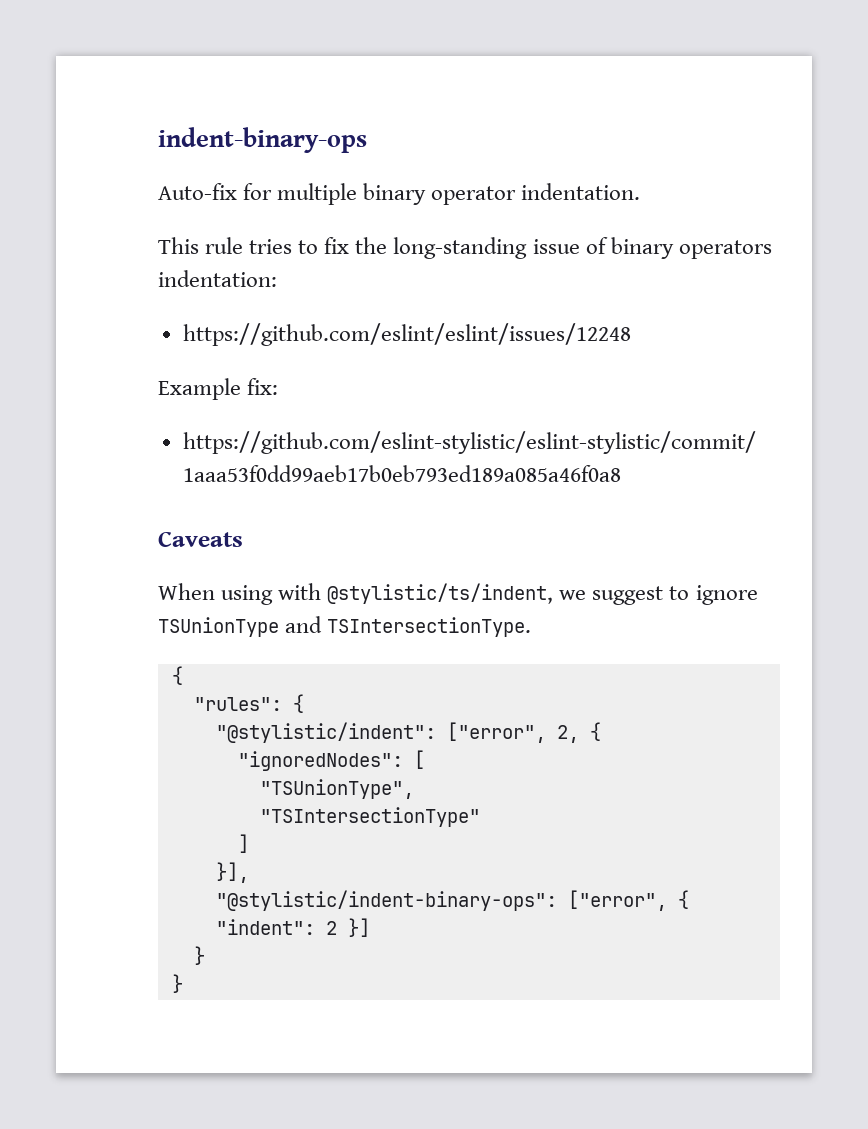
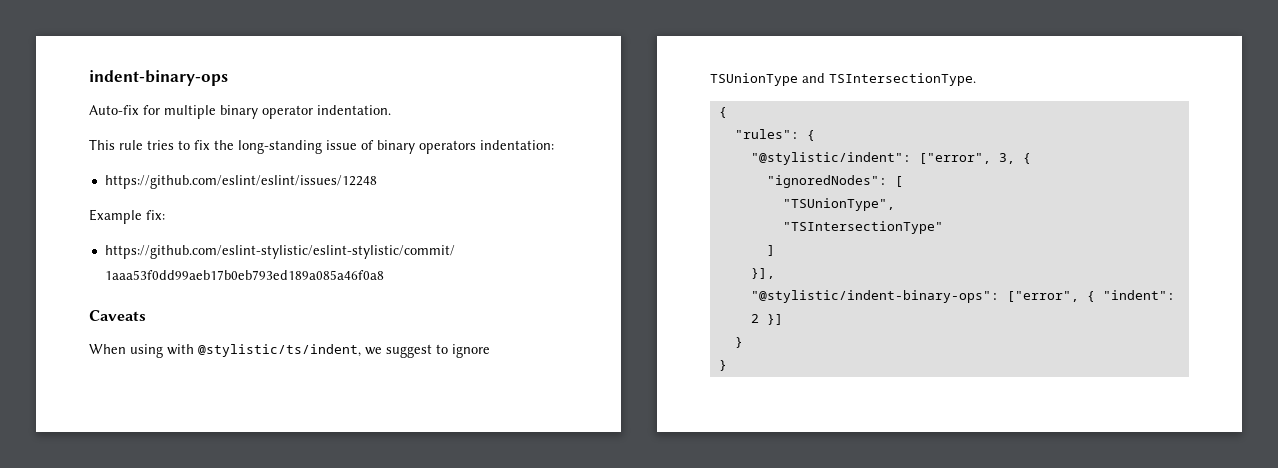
- "@stylistic/indent": ["error", 2, {
+ "@stylistic/indent": ["error", 3, {

